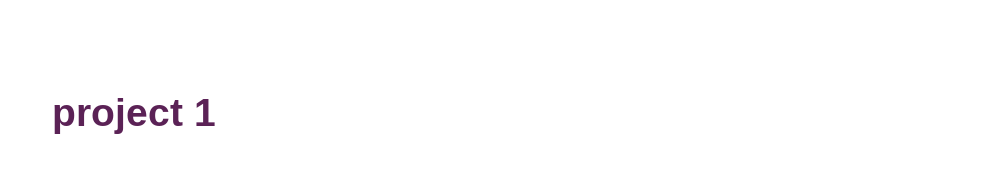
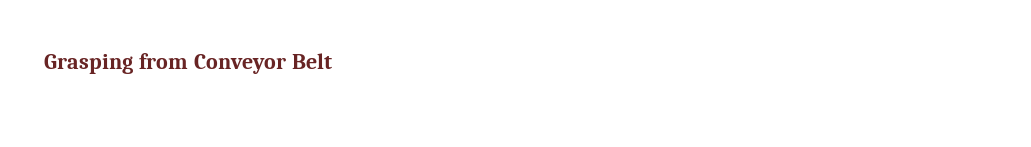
- project 1
+ Grasping from Conveyor Belt

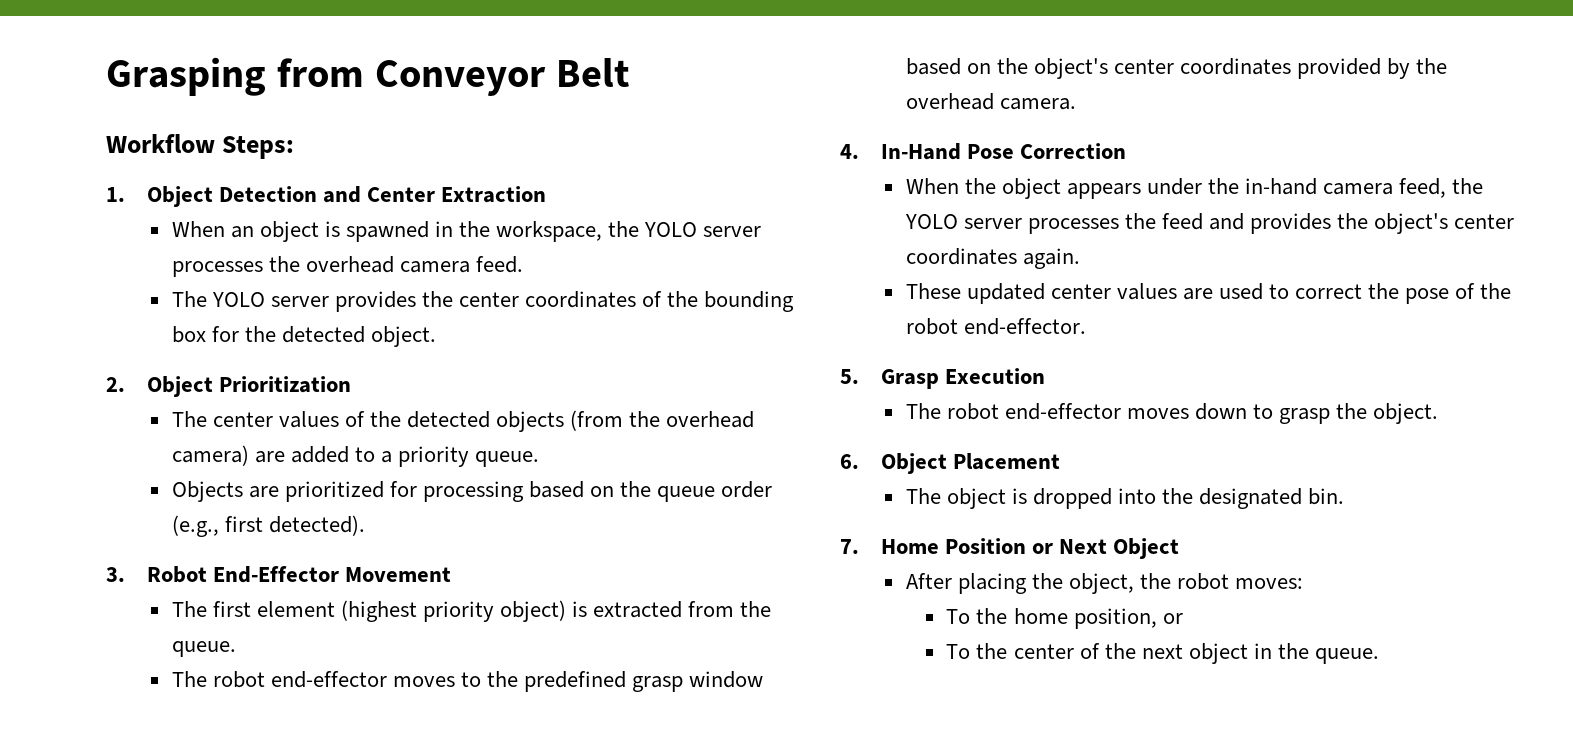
+ Workflow Steps:
+ 1. Object Detection and Center Extraction
+ When an object is spawned in the workspace, the YOLO server processes the overhead camera feed.
+ The YOLO server provides the center coordinates of the bounding box for the detected object.
+ 2. Object Prioritization
+ The center values of the detected objects (from the overhead camera) are added to a priority queue.
+ Objects are prioritized for processing based on the queue order (e.g., first detected).
+ 3. Robot End-Effector Movement
+ The first element (highest priority object) is extracted from the queue.
+ The robot end-effector moves to the predefined grasp window based on the object's center coordinates provided by the overhead camera.
+ 4. In-Hand Pose Correction
+ When the object appears under the in-hand camera feed, the YOLO server processes the feed and provides the object's center coordinates again.
+ These updated center values are used to correct the pose of the robot end-effector.
+ 5. Grasp Execution
+ The robot end-effector moves down to grasp the object.
+ 6. Object Placement
+ The object is dropped into the designated bin.
+ 7. Home Position or Next Object
+ After placing the object, the robot moves:
+ To the home position, or
+ To the center of the next object in the queue.

